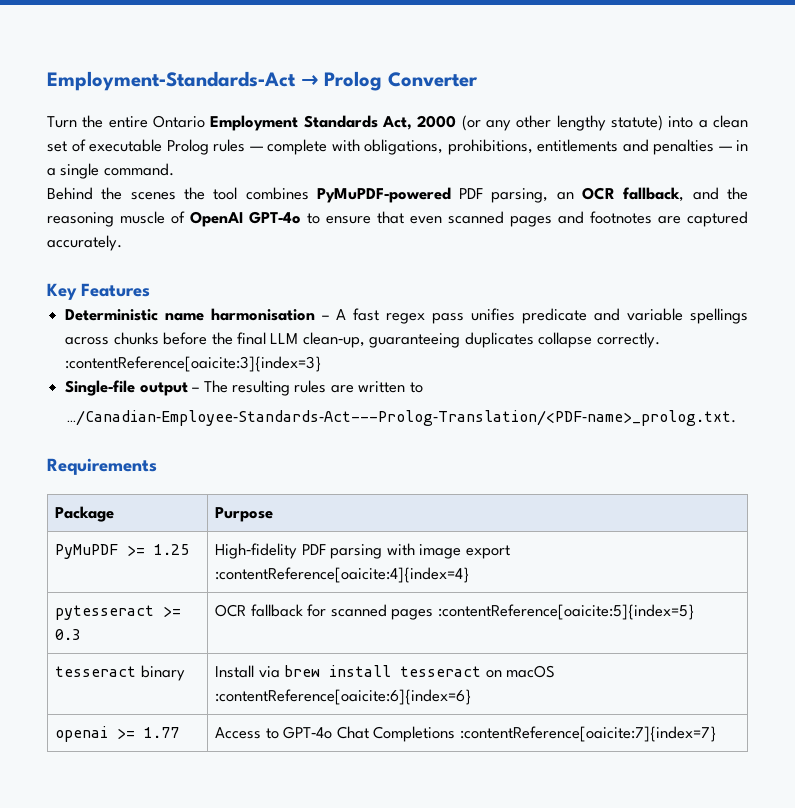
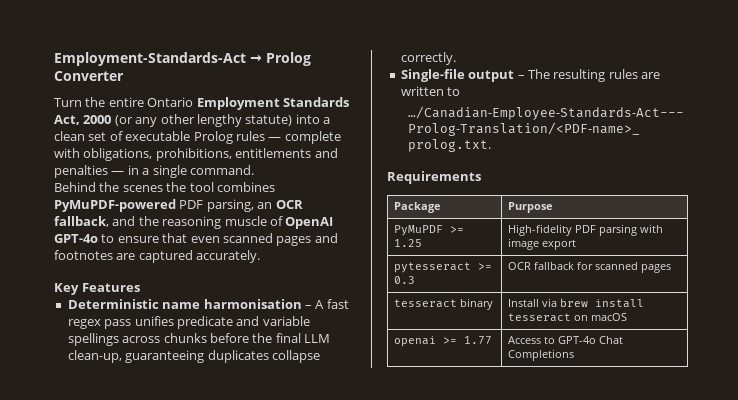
- Deterministic name harmonisation – A fast regex pass unifies predicate and variable spellings across chunks before the final LLM clean‑up, guaranteeing duplicates collapse correctly. :contentReference[oaicite:3]{index=3}
+ Deterministic name harmonisation – A fast regex pass unifies predicate and variable spellings across chunks before the final LLM clean‑up, guaranteeing duplicates collapse correctly.
- PyMuPDF >= 1.25 | High‑fidelity PDF parsing with image export :contentReference[oaicite:4]{index=4}
+ PyMuPDF >= 1.25 | High‑fidelity PDF parsing with image export
- pytesseract >= 0.3 | OCR fallback for scanned pages :contentReference[oaicite:5]{index=5}
+ pytesseract >= 0.3 | OCR fallback for scanned pages
- tesseract binary | Install via brew install tesseract on macOS :contentReference[oaicite:6]{index=6}
+ tesseract binary | Install via brew install tesseract on macOS
- openai >= 1.77 | Access to GPT‑4o Chat Completions :contentReference[oaicite:7]{index=7}
+ openai >= 1.77 | Access to GPT‑4o Chat Completions

